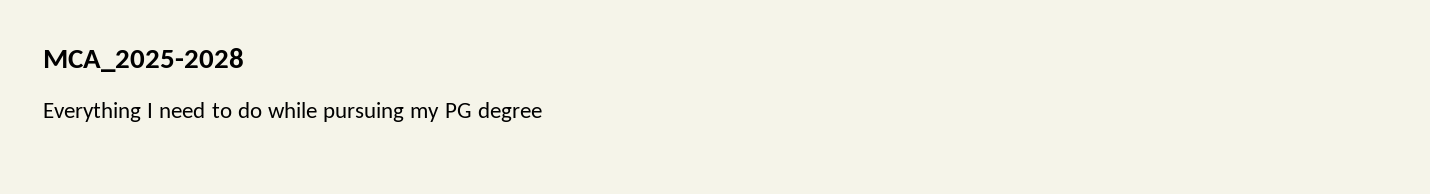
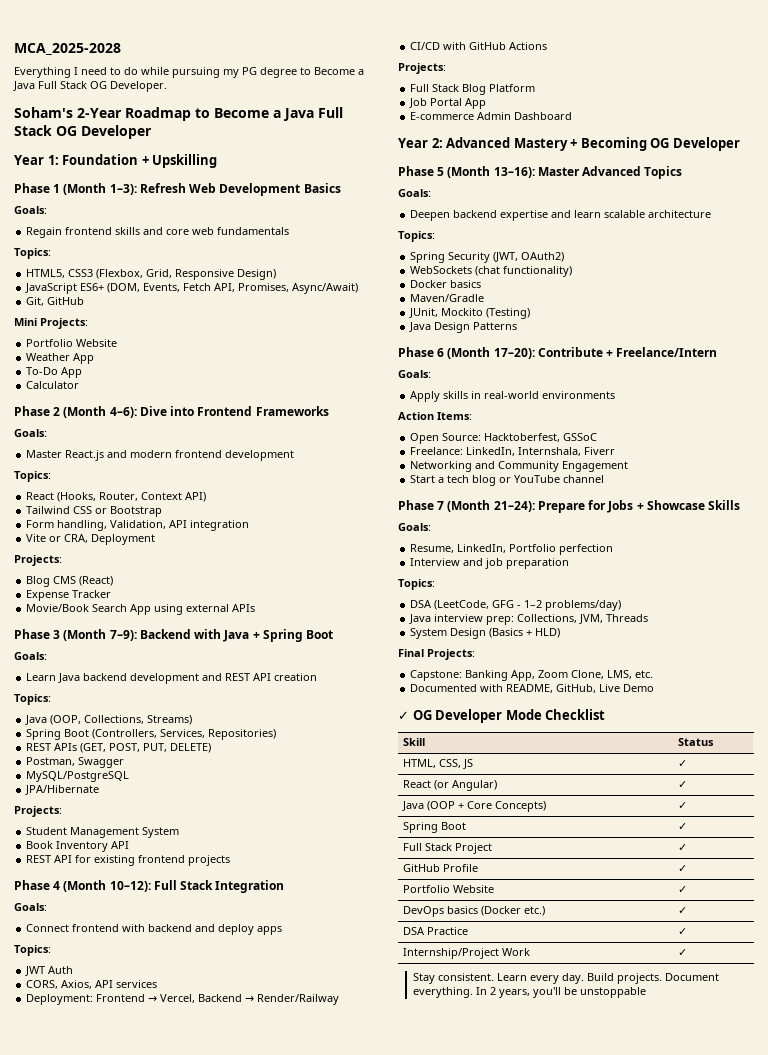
- Everything I need to do while pursuing my PG degree
+ Everything I need to do while pursuing my PG degree to Become a Java Full Stack OG Developer.
+ Soham's 2-Year Roadmap to Become a Java Full Stack OG Developer
+ Year 1: Foundation + Upskilling
+ Phase 1 (Month 1–3): Refresh Web Development Basics
+ Goals:
+ Regain frontend skills and core web fundamentals
+ Topics:
+ HTML5, CSS3 (Flexbox, Grid, Responsive Design)
+ JavaScript ES6+ (DOM, Events, Fetch API, Promises, Async/Await)
+ Git, GitHub
+ Mini Projects:
+ Portfolio Website
+ Weather App
+ To-Do App
+ Calculator
+ Phase 2 (Month 4–6): Dive into Frontend Frameworks
+ Goals:
+ Master React.js and modern frontend development
+ Topics:
+ React (Hooks, Router, Context API)
+ Tailwind CSS or Bootstrap
+ Form handling, Validation, API integration
+ Vite or CRA, Deployment
+ Projects:
+ Blog CMS (React)
+ Expense Tracker
+ Movie/Book Search App using external APIs
+ Phase 3 (Month 7–9): Backend with Java + Spring Boot
+ Goals:
+ Learn Java backend development and REST API creation
+ Topics:
+ Java (OOP, Collections, Streams)
+ Spring Boot (Controllers, Services, Repositories)
+ REST APIs (GET, POST, PUT, DELETE)
+ Postman, Swagger
+ MySQL/PostgreSQL
+ JPA/Hibernate
+ Projects:
+ Student Management System
+ Book Inventory API
+ REST API for existing frontend projects
+ Phase 4 (Month 10–12): Full Stack Integration
+ Goals:
+ Connect frontend with backend and deploy apps
+ Topics:
+ JWT Auth
+ CORS, Axios, API services
+ Deployment: Frontend → Vercel, Backend → Render/Railway
+ CI/CD with GitHub Actions
+ Projects:
+ Full Stack Blog Platform
+ Job Portal App
+ E-commerce Admin Dashboard
+ Year 2: Advanced Mastery + Becoming OG Developer
+ Phase 5 (Month 13–16): Master Advanced Topics
+ Goals:
+ Deepen backend expertise and learn scalable architecture
+ Topics:
+ Spring Security (JWT, OAuth2)
+ WebSockets (chat functionality)
+ Docker basics
+ Maven/Gradle
+ JUnit, Mockito (Testing)
+ Java Design Patterns
+ Phase 6 (Month 17–20): Contribute + Freelance/Intern
+ Goals:
+ Apply skills in real-world environments
+ Action Items:
+ Open Source: Hacktoberfest, GSSoC
+ Freelance: LinkedIn, Internshala, Fiverr
+ Networking and Community Engagement
+ Start a tech blog or YouTube channel
+ Phase 7 (Month 21–24): Prepare for Jobs + Showcase Skills
+ Goals:
+ Resume, LinkedIn, Portfolio perfection
+ Interview and job preparation
+ Topics:
+ DSA (LeetCode, GFG - 1–2 problems/day)
+ Java interview prep: Collections, JVM, Threads
+ System Design (Basics + HLD)
+ Final Projects:
+ Capstone: Banking App, Zoom Clone, LMS, etc.
+ Documented with README, GitHub, Live Demo
+ ✓ OG Developer Mode Checklist
+ Skill | Status
+ HTML, CSS, JS | ✓
+ React (or Angular) | ✓
+ Java (OOP + Core Concepts) | ✓
+ Spring Boot | ✓
+ Full Stack Project | ✓
+ GitHub Profile | ✓
+ Portfolio Website | ✓
+ DevOps basics (Docker etc.) | ✓
+ DSA Practice | ✓
+ Internship/Project Work | ✓
+ Stay consistent. Learn every day. Build projects. Document everything. In 2 years, you'll be unstoppable

